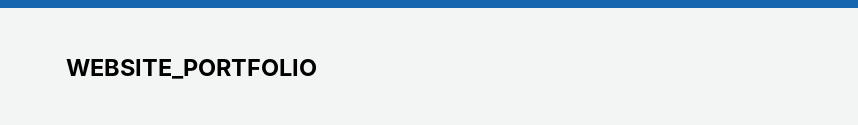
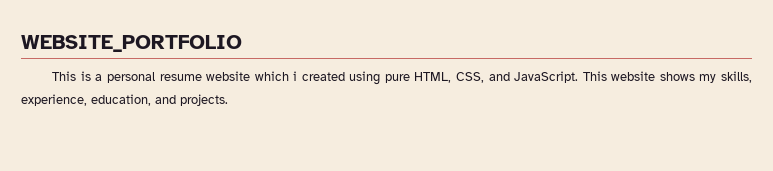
+ This is a personal resume website which i created using pure HTML, CSS, and JavaScript. This website shows my skills, experience, education, and projects.

